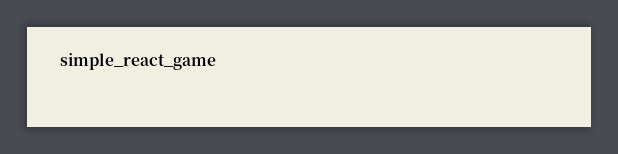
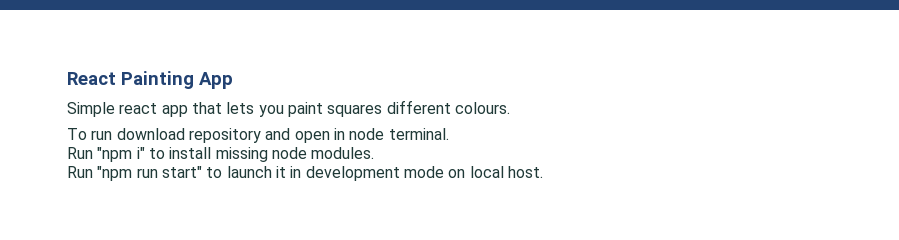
- simple_react_game
+ React Painting App
+ Simple react app that lets you paint squares different colours.
+ To run download repository and open in node terminal.
+ Run "npm i" to install missing node modules.
+ Run "npm run start" to launch it in development mode on local host.

